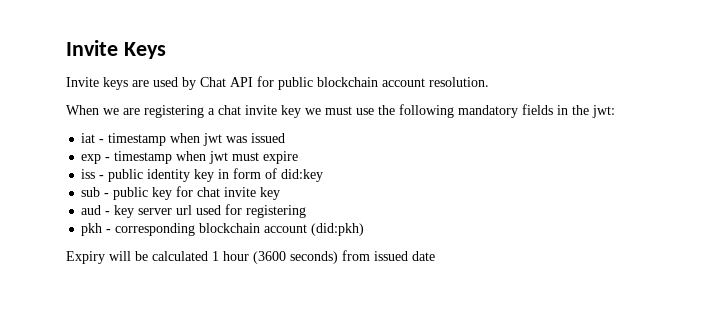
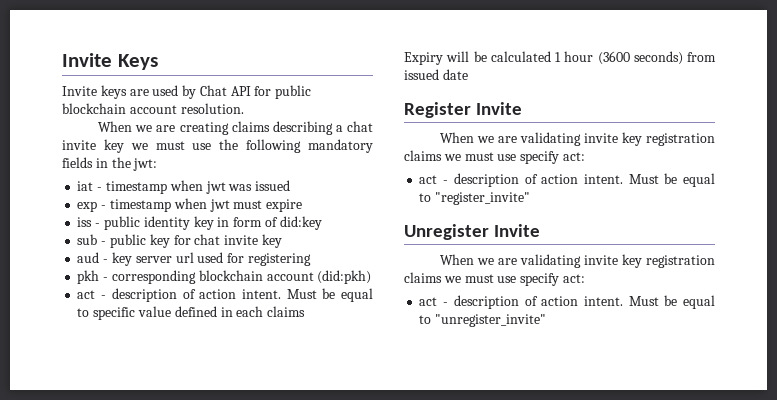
- When we are registering a chat invite key we must use the following mandatory fields in the jwt:
+ When we are creating claims describing a chat invite key we must use the following mandatory fields in the jwt:
+ act - description of action intent. Must be equal to specific value defined in each claims
+ Register Invite
+ When we are validating invite key registration claims we must use specify act:
+ act - description of action intent. Must be equal to "register_invite"
+ Unregister Invite
+ When we are validating invite key registration claims we must use specify act:
+ act - description of action intent. Must be equal to "unregister_invite"

